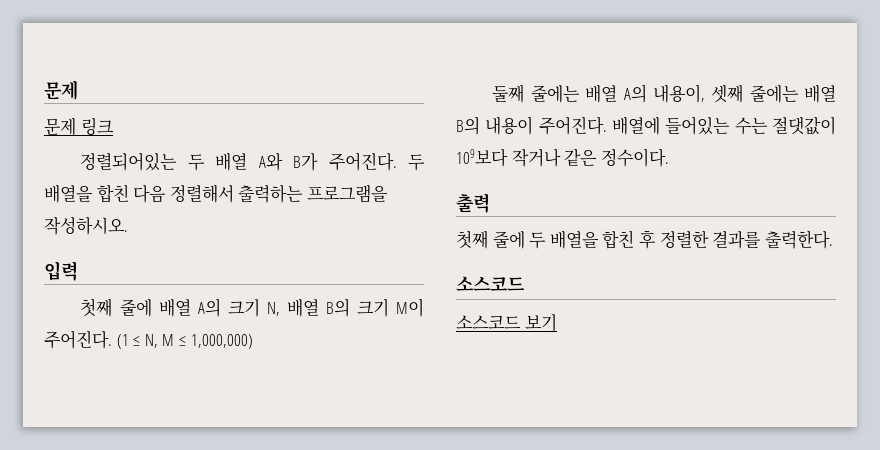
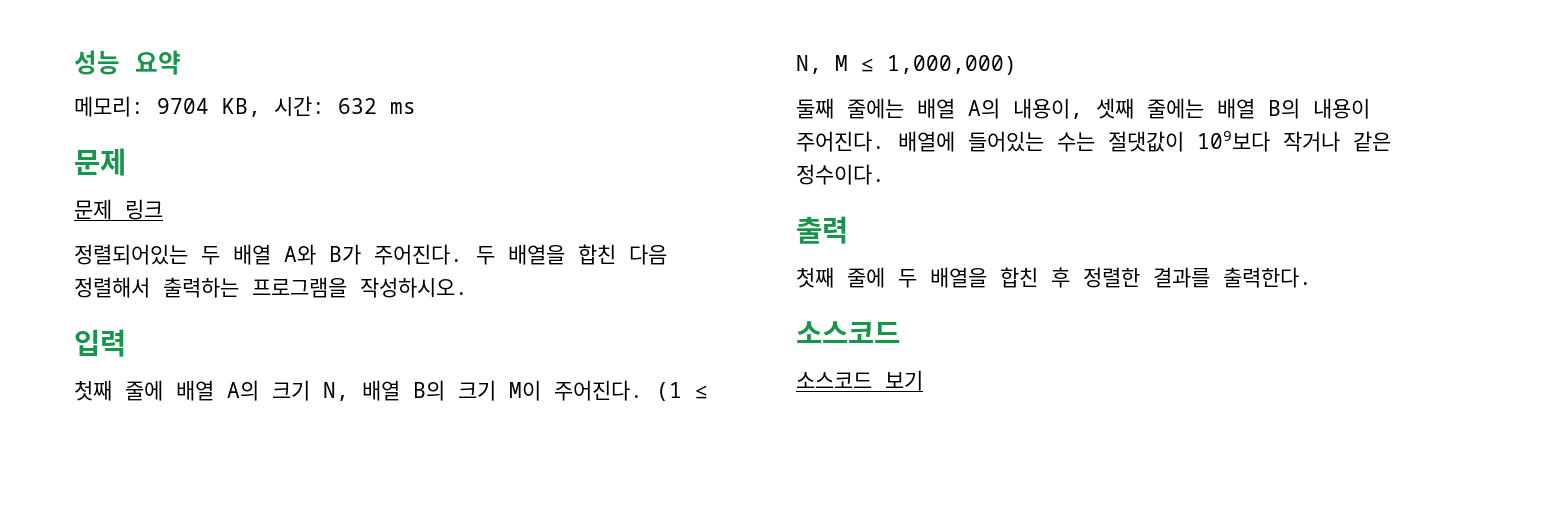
+ 성능 요약
+ 메모리: 9704 KB, 시간: 632 ms

